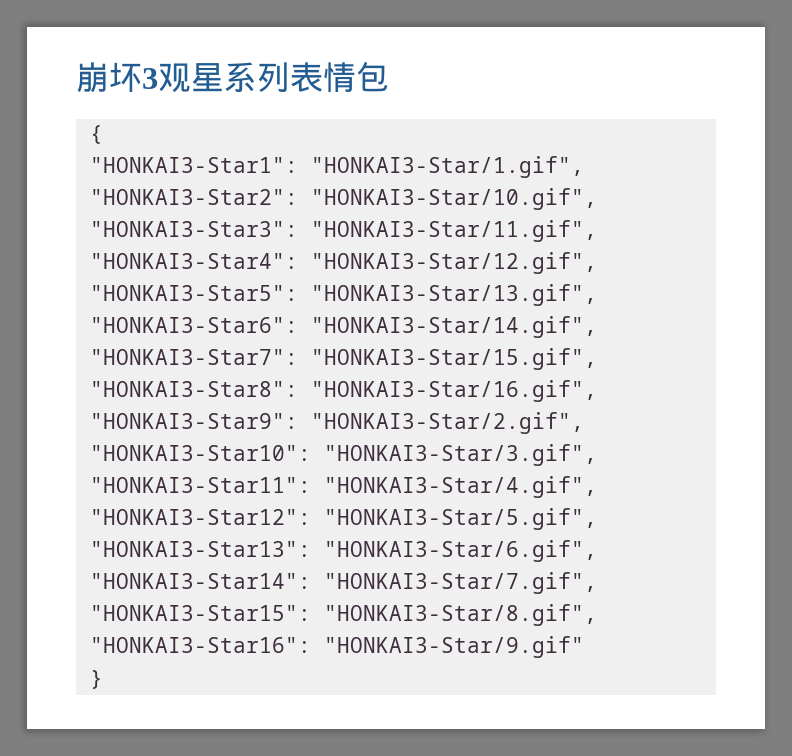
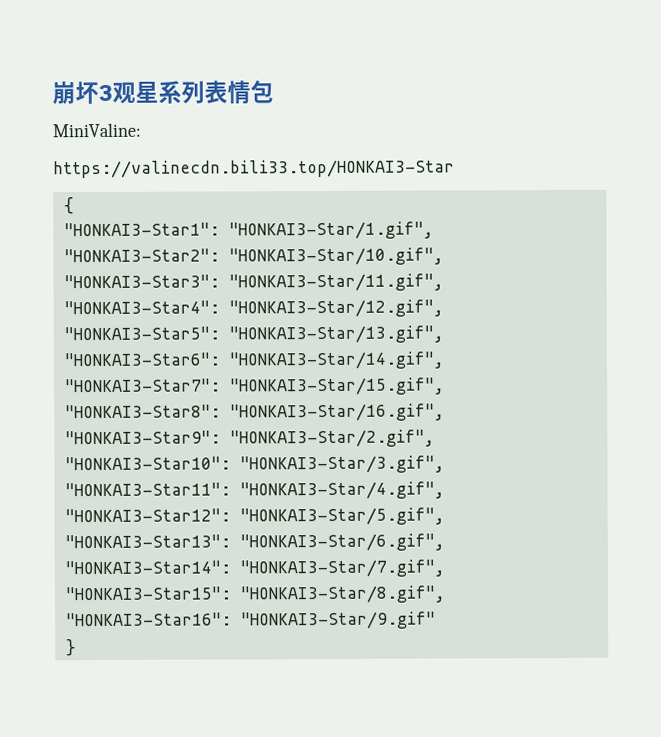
+ MiniValine:
+ https://valinecdn.bili33.top/HONKAI3-Star

